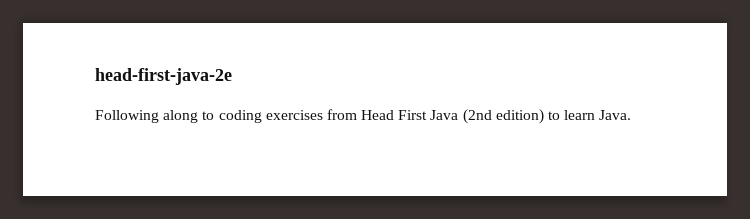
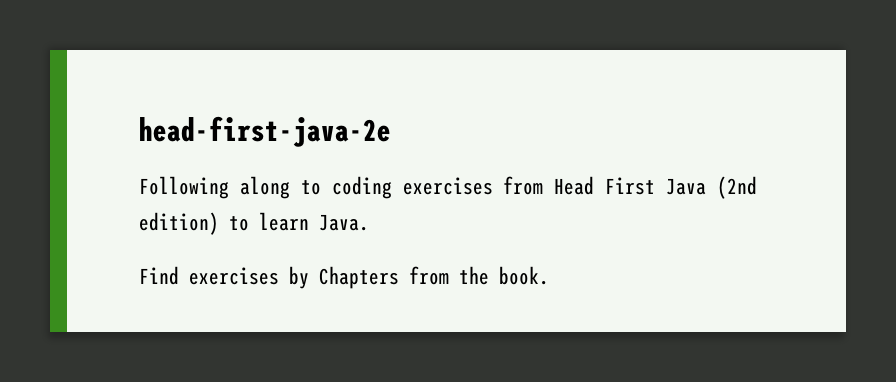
+ Find exercises by Chapters from the book.

